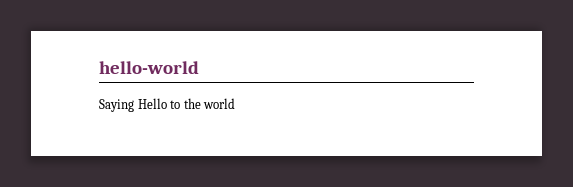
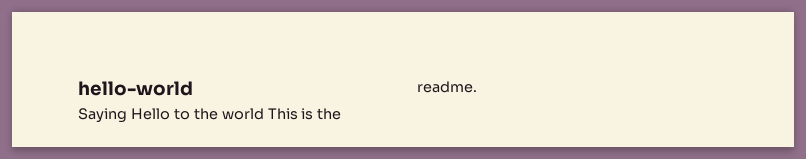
- Saying Hello to the world
+ Saying Hello to the world This is the readme.

